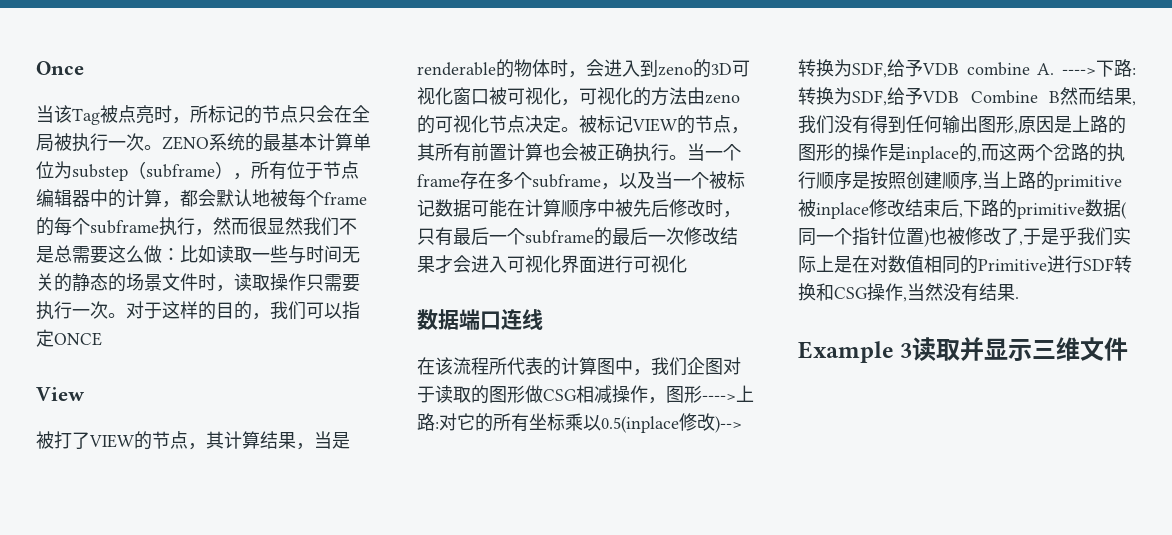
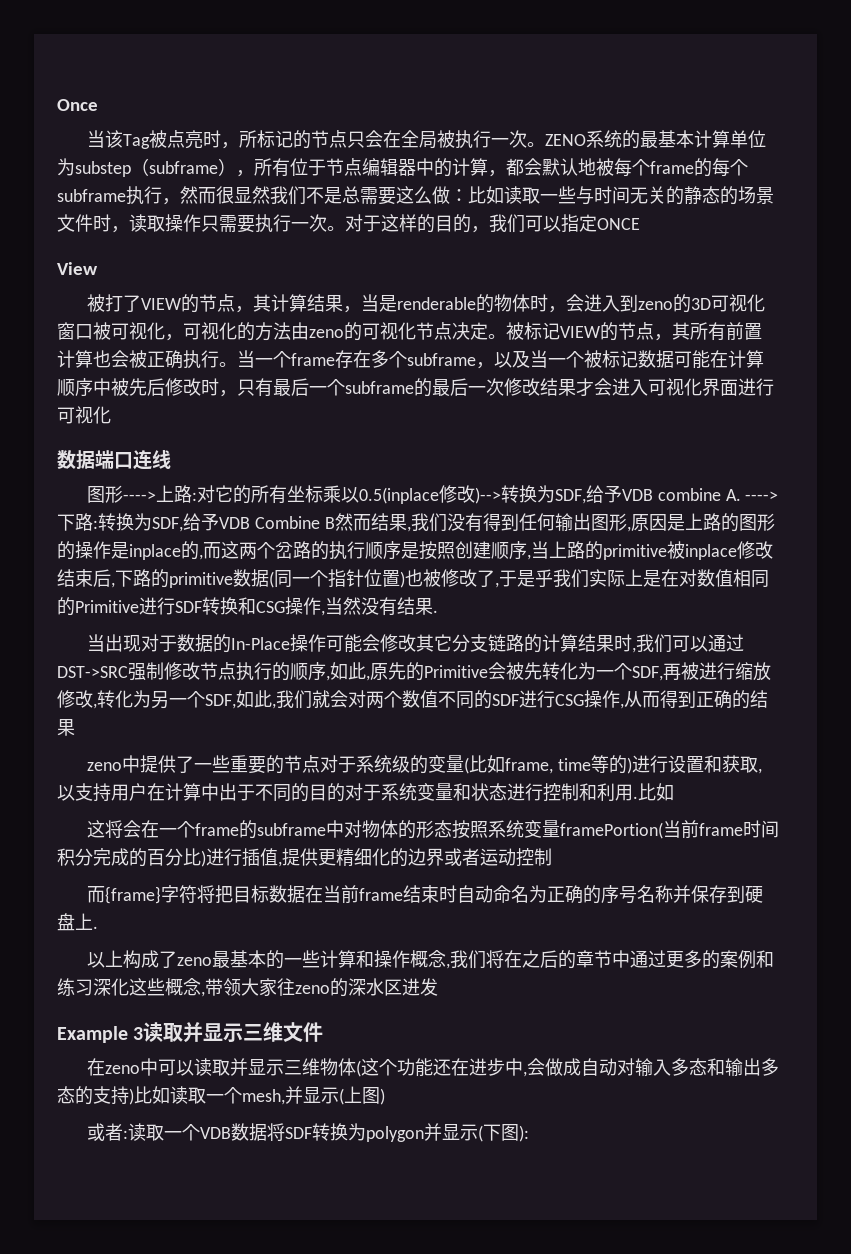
- 在该流程所代表的计算图中，我们企图对于读取的图形做CSG相减操作，图形---->上路:
+ 图形---->上路:
+ 当出现对于数据的In-Place操作可能会修改其它分支链路的计算结果时,我们可以通过DST->SRC强制修改节点执行的顺序,如此,原先的Primitive会被先转化为一个SDF,再被进行缩放修改,转化为另一个SDF,如此,我们就会对两个数值不同的SDF进行CSG操作,从而得到正确的结果
+ zeno中提供了一些重要的节点对于系统级的变量(比如frame, time等的)进行设置和获取,以支持用户在计算中出于不同的目的对于系统变量和状态进行控制和利用.比如
+ 这将会在一个frame的subframe中对物体的形态按照系统变量framePortion(当前frame时间积分完成的百分比)进行插值,提供更精细化的边界或者运动控制
+ 而{frame}字符将把目标数据在当前frame结束时自动命名为正确的序号名称并保存到硬盘上.
+ 以上构成了zeno最基本的一些计算和操作概念,我们将在之后的章节中通过更多的案例和练习深化这些概念,带领大家往zeno的深水区进发
+ 在zeno中可以读取并显示三维物体(这个功能还在进步中,会做成自动对输入多态和输出多态的支持)比如读取一个mesh,并显示(上图)
+ 或者:读取一个VDB数据将SDF转换为polygon并显示(下图):

